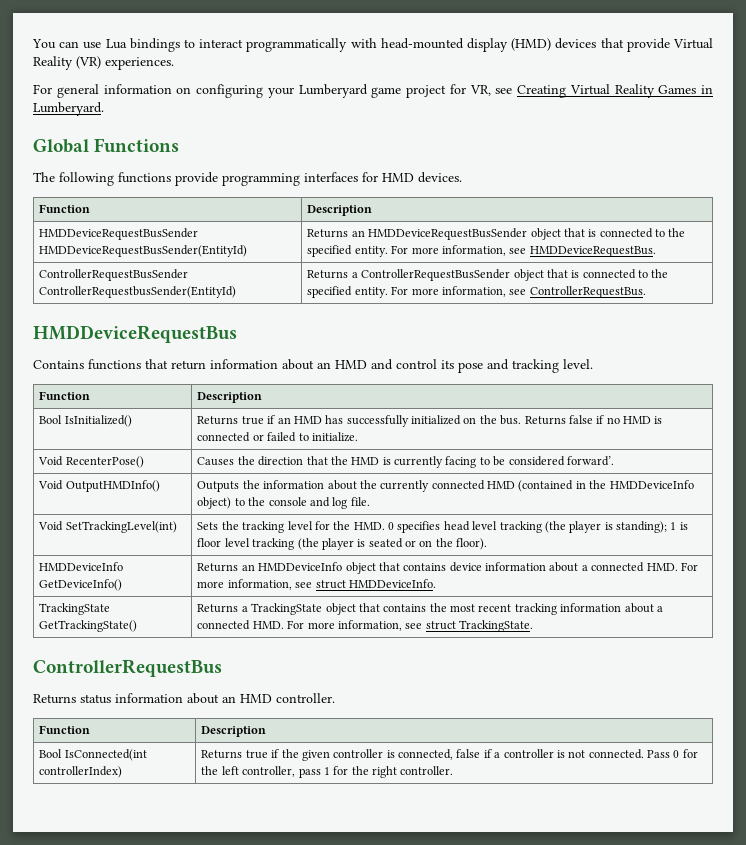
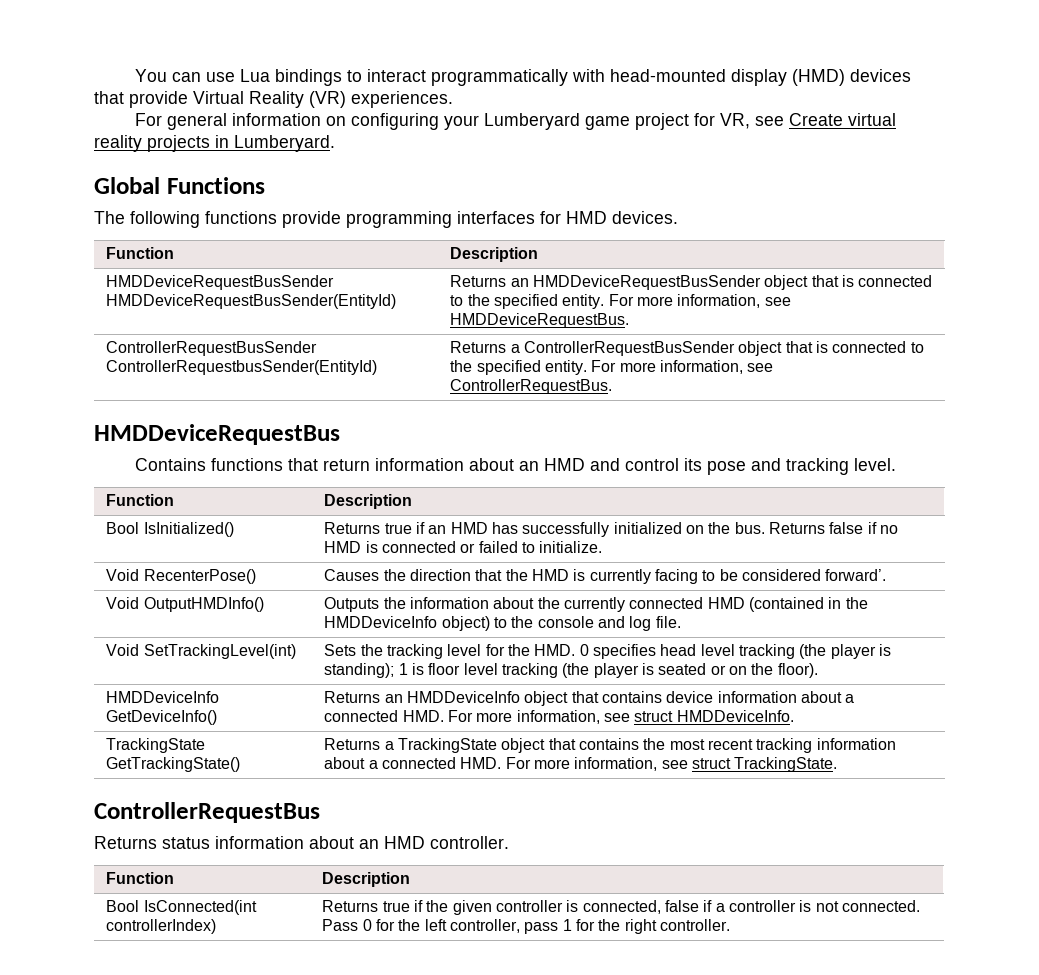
- For general information on configuring your Lumberyard game project for VR, see Creating Virtual Reality Games in Lumberyard.
+ For general information on configuring your Lumberyard game project for VR, see Create virtual reality projects in Lumberyard.

